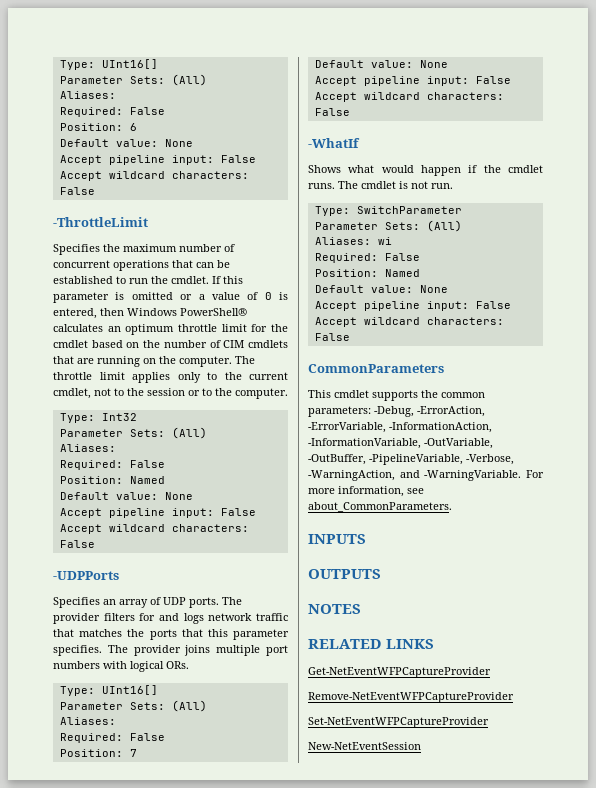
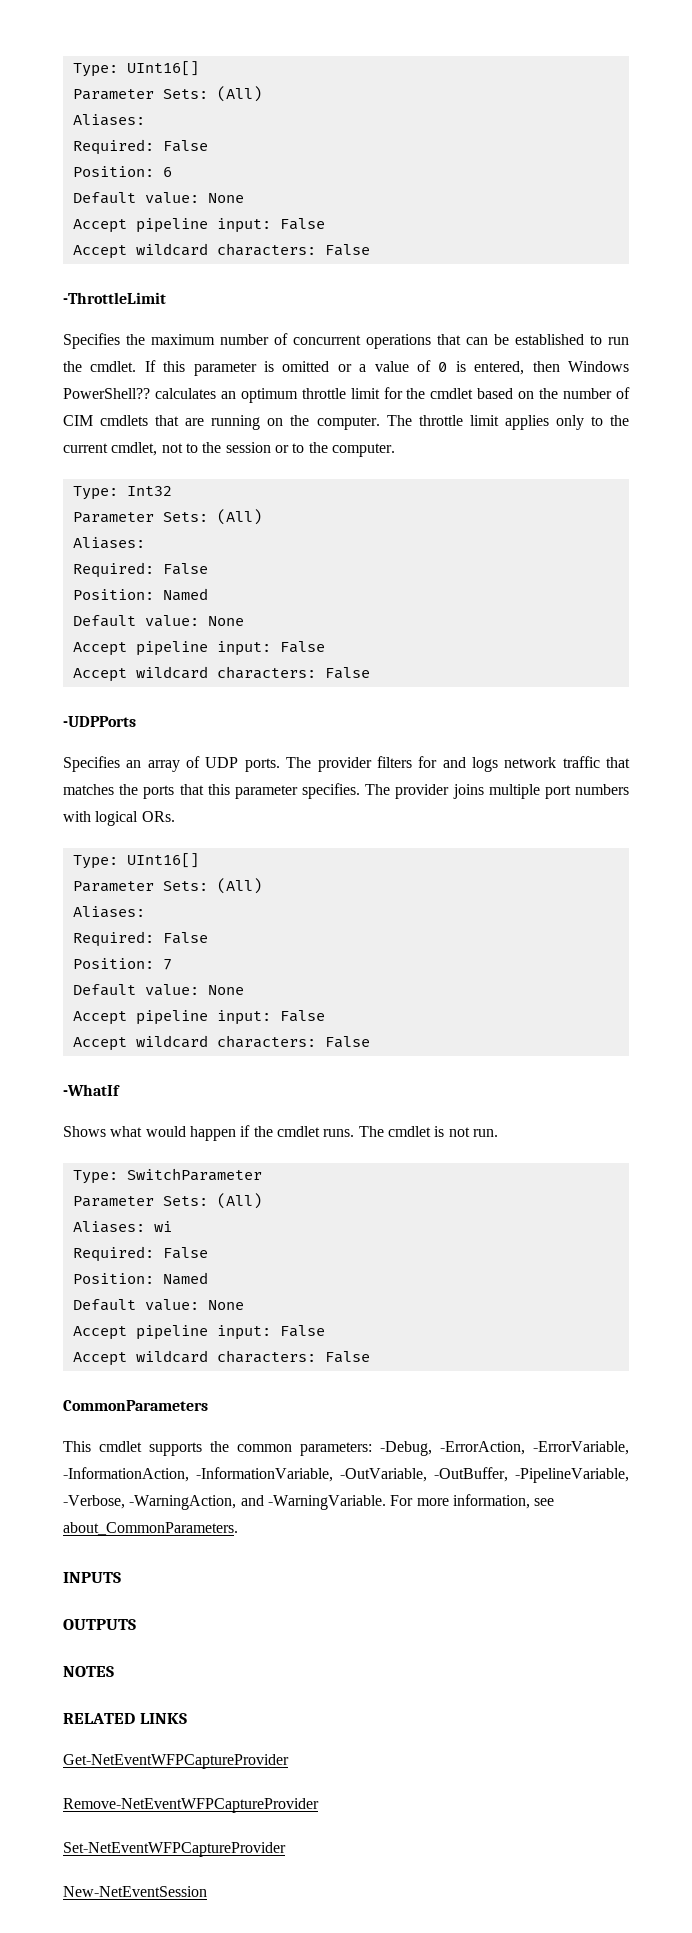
- If this parameter is omitted or a value of 0 is entered, then Windows PowerShell® calculates an optimum throttle limit for the cmdlet based on the number of CIM cmdlets that are running on the computer.
+ If this parameter is omitted or a value of 0 is entered, then Windows PowerShell?? calculates an optimum throttle limit for the cmdlet based on the number of CIM cmdlets that are running on the computer.

